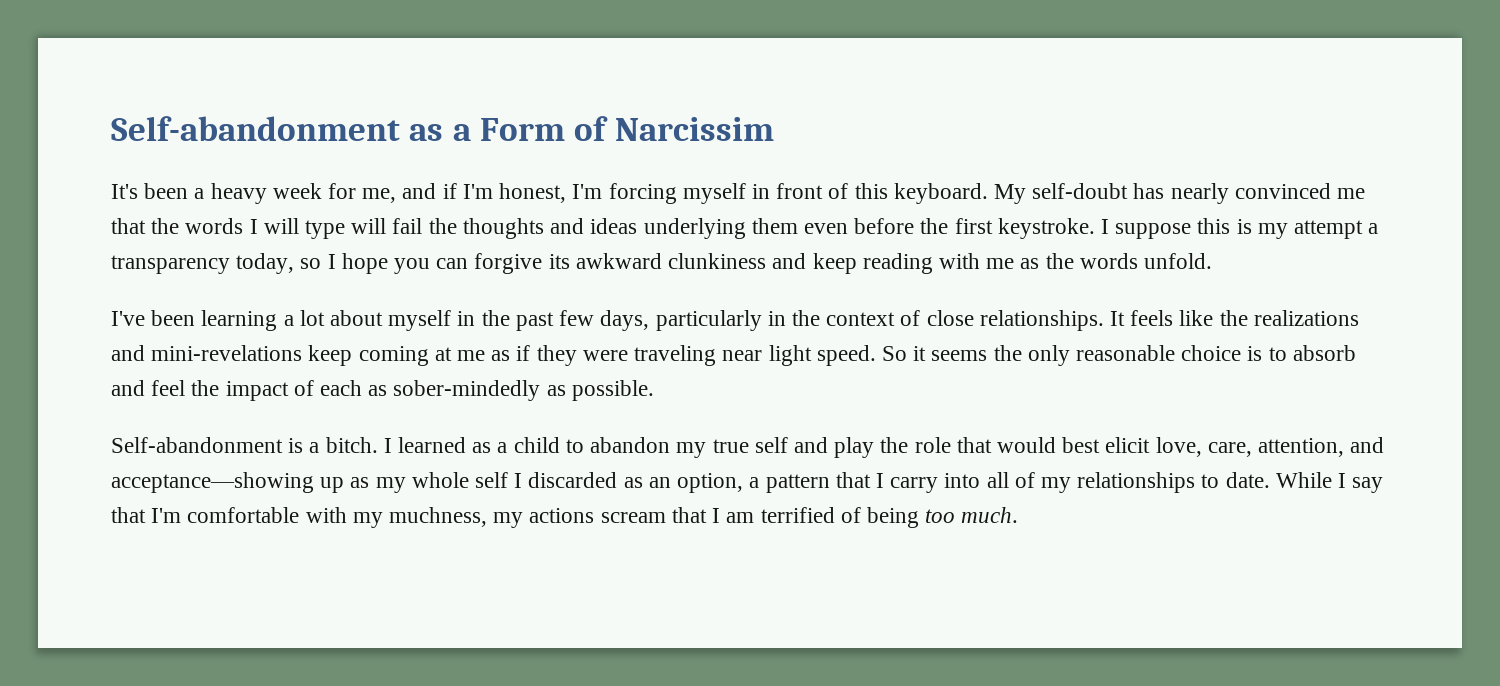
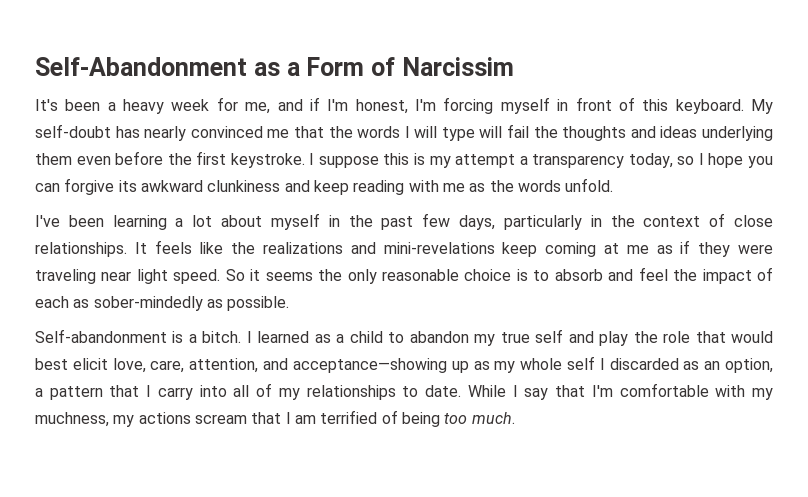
- Self-abandonment as a Form of Narcissim
+ Self-Abandonment as a Form of Narcissim

